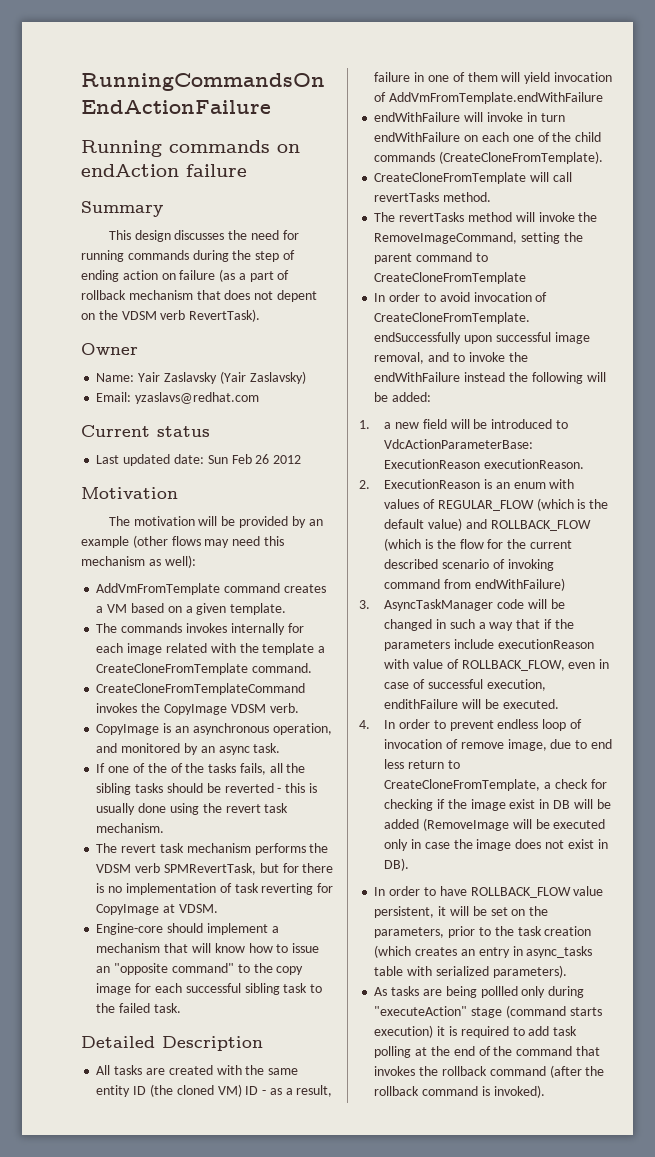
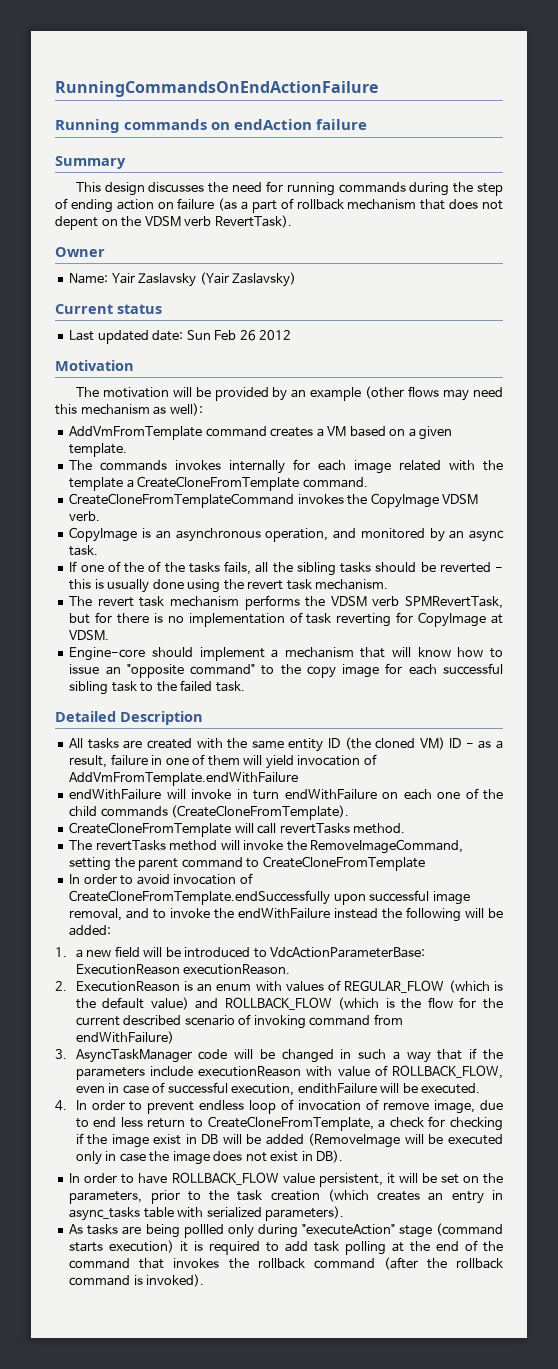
- Email: yzaslavs@redhat.com

